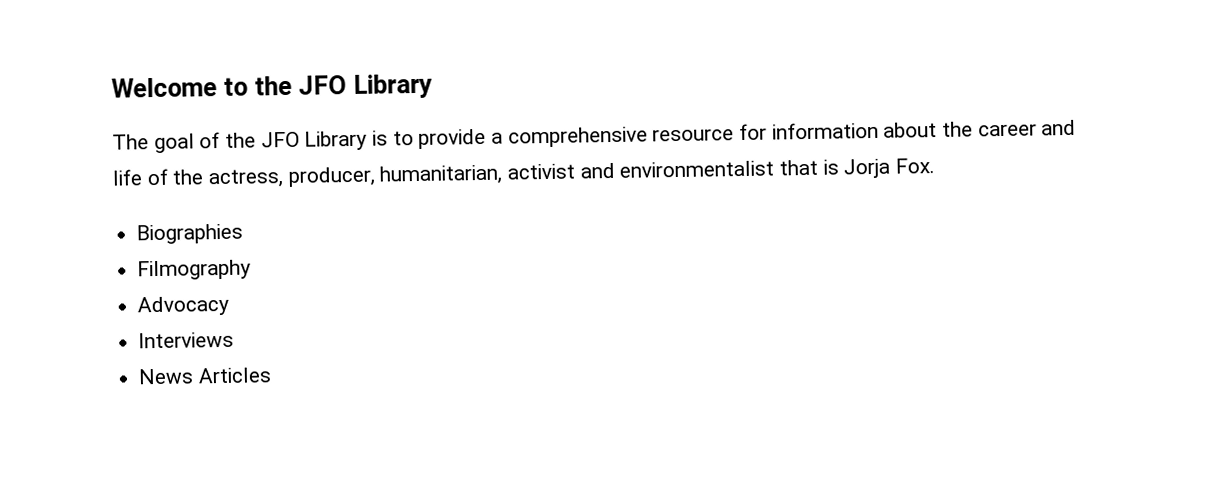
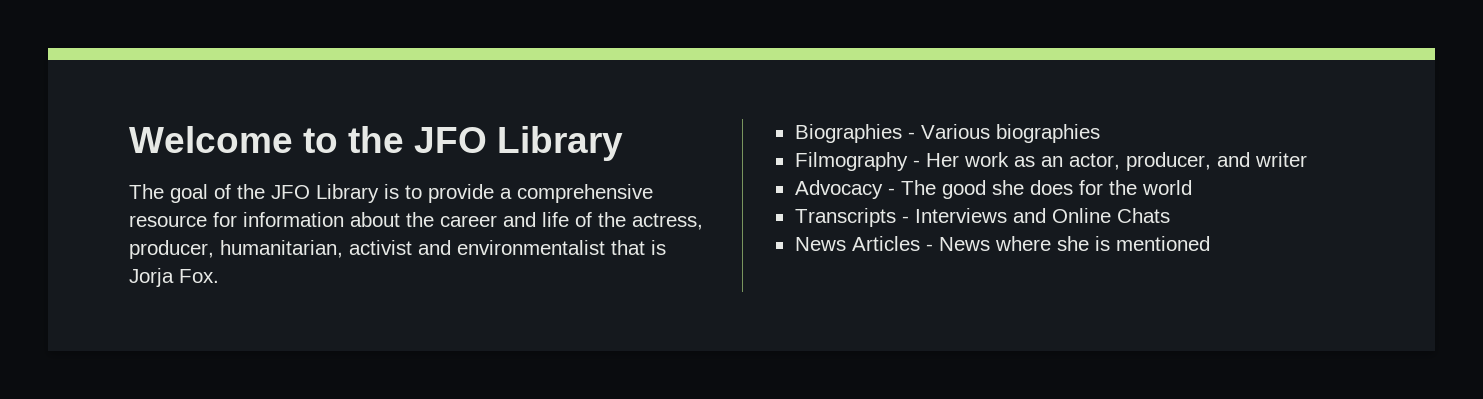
- Biographies
- Filmography
- Advocacy
- Interviews
- News Articles
+ Biographies - Various biographies
+ Filmography - Her work as an actor, producer, and writer
+ Advocacy - The good she does for the world
+ Transcripts - Interviews and Online Chats
+ News Articles - News where she is mentioned

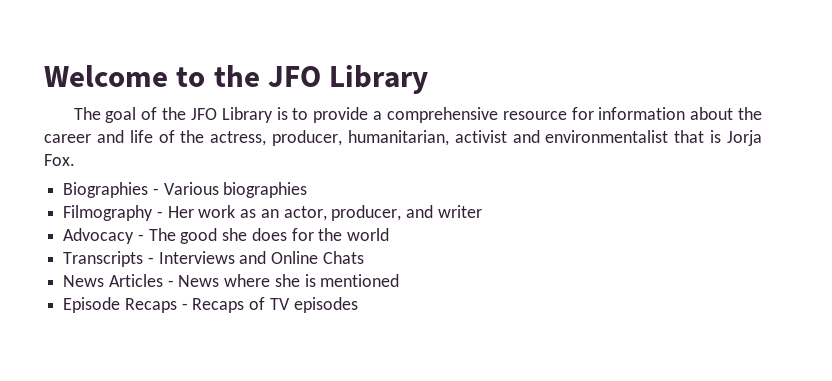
+ Episode Recaps - Recaps of TV episodes

